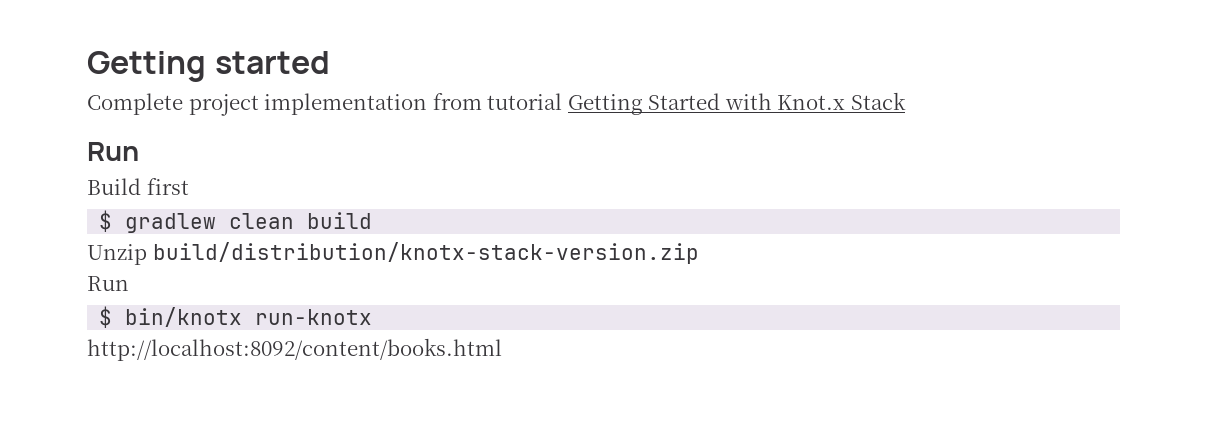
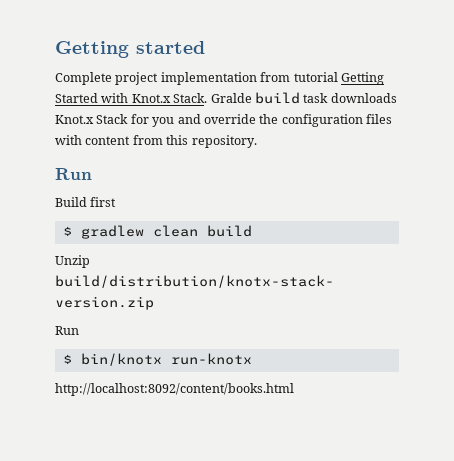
- Complete project implementation from tutorial Getting Started with Knot.x Stack
+ Complete project implementation from tutorial Getting Started with Knot.x Stack. Gralde build task downloads Knot.x Stack for you and override the configuration files with content from this repository.

